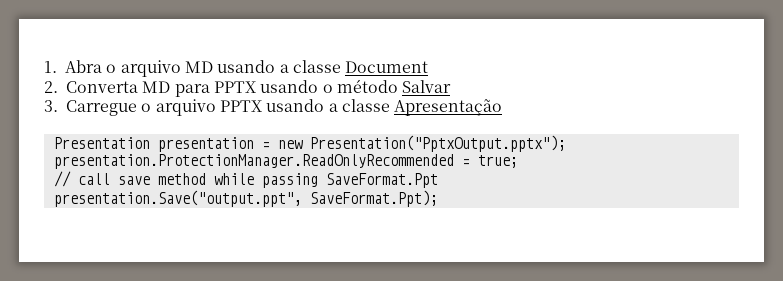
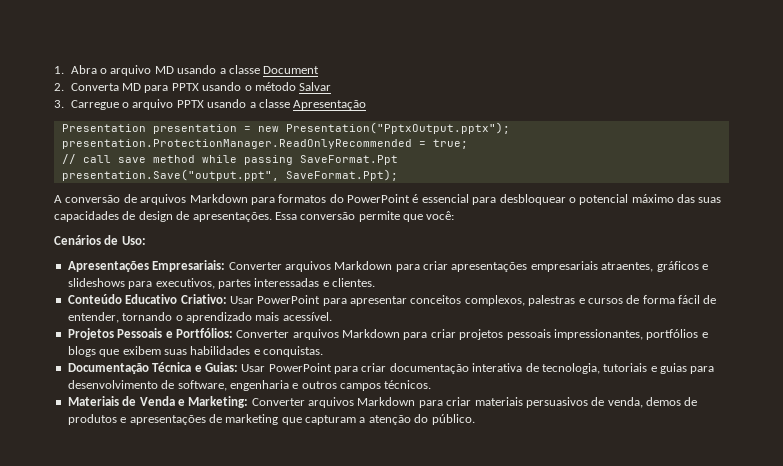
+ A conversão de arquivos Markdown para formatos do PowerPoint é essencial para desbloquear o potencial máximo das suas capacidades de design de apresentações. Essa conversão permite que você:
+ Cenários de Uso:
+ Apresentações Empresariais: Converter arquivos Markdown para criar apresentações empresariais atraentes, gráficos e slideshows para executivos, partes interessadas e clientes.
+ Conteúdo Educativo Criativo: Usar PowerPoint para apresentar conceitos complexos, palestras e cursos de forma fácil de entender, tornando o aprendizado mais acessível.
+ Projetos Pessoais e Portfólios: Converter arquivos Markdown para criar projetos pessoais impressionantes, portfólios e blogs que exibem suas habilidades e conquistas.
+ Documentação Técnica e Guias: Usar PowerPoint para criar documentação interativa de tecnologia, tutoriais e guias para desenvolvimento de software, engenharia e outros campos técnicos.
+ Materiais de Venda e Marketing: Converter arquivos Markdown para criar materiais persuasivos de venda, demos de produtos e apresentações de marketing que capturam a atenção do público.

